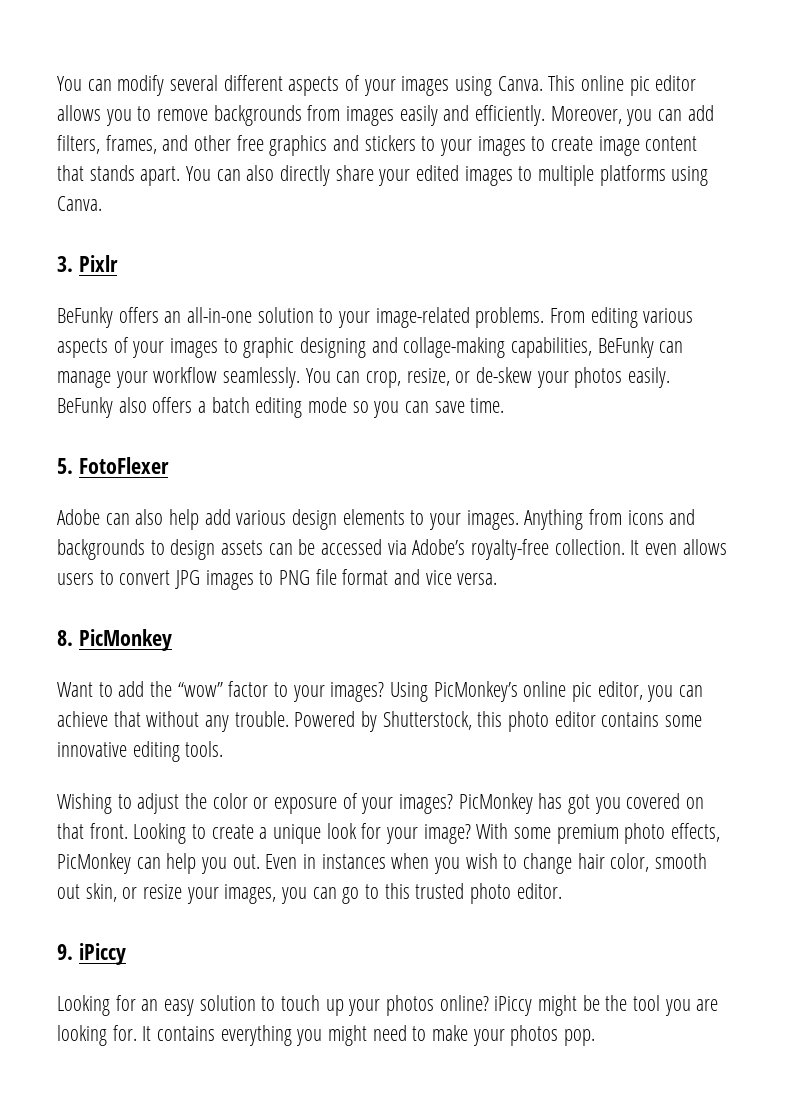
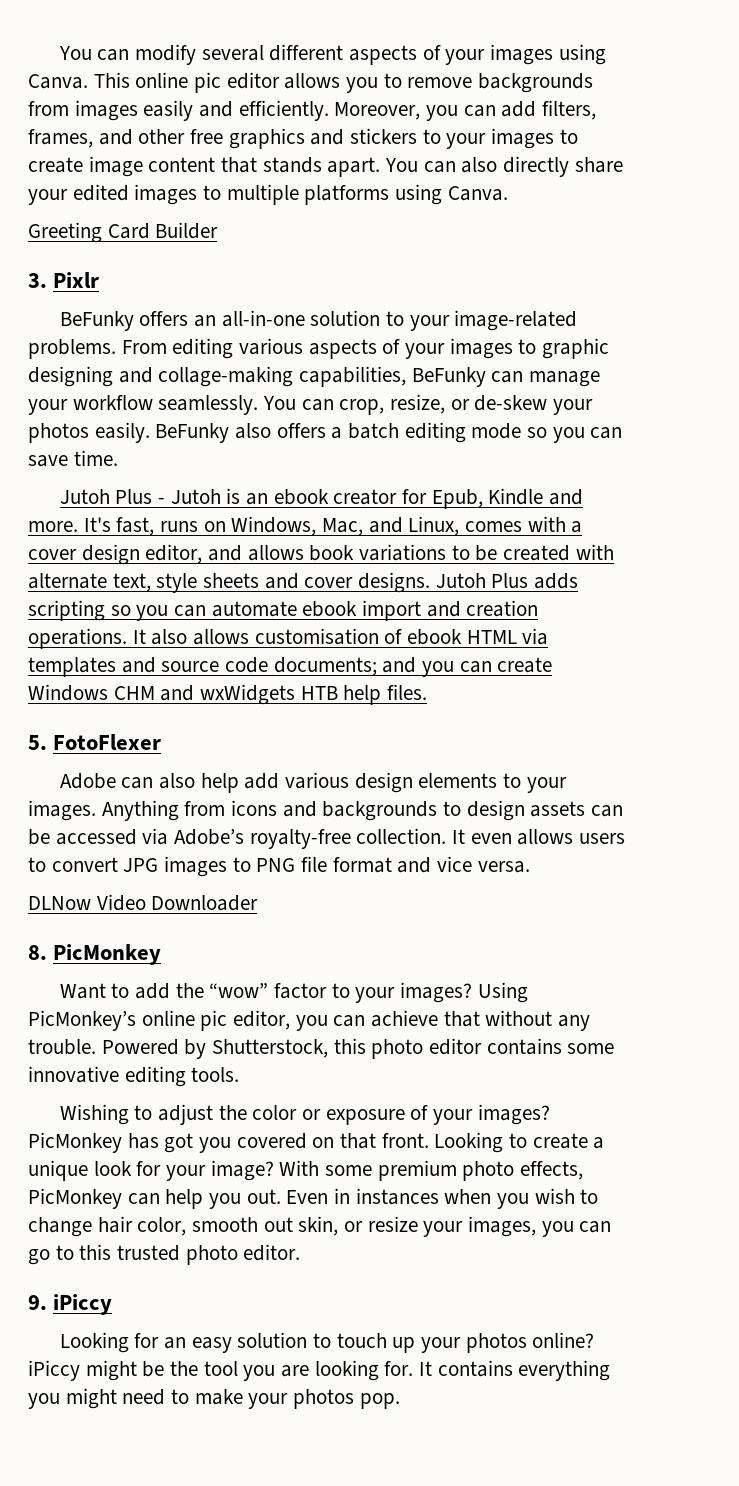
+ Greeting Card Builder
+ Jutoh Plus - Jutoh is an ebook creator for Epub, Kindle and more. It's fast, runs on Windows, Mac, and Linux, comes with a cover design editor, and allows book variations to be created with alternate text, style sheets and cover designs. Jutoh Plus adds scripting so you can automate ebook import and creation operations. It also allows customisation of ebook HTML via templates and source code documents; and you can create Windows CHM and wxWidgets HTB help files.
+ DLNow Video Downloader

